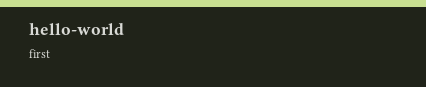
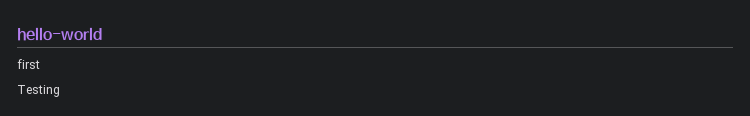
+ Testing

